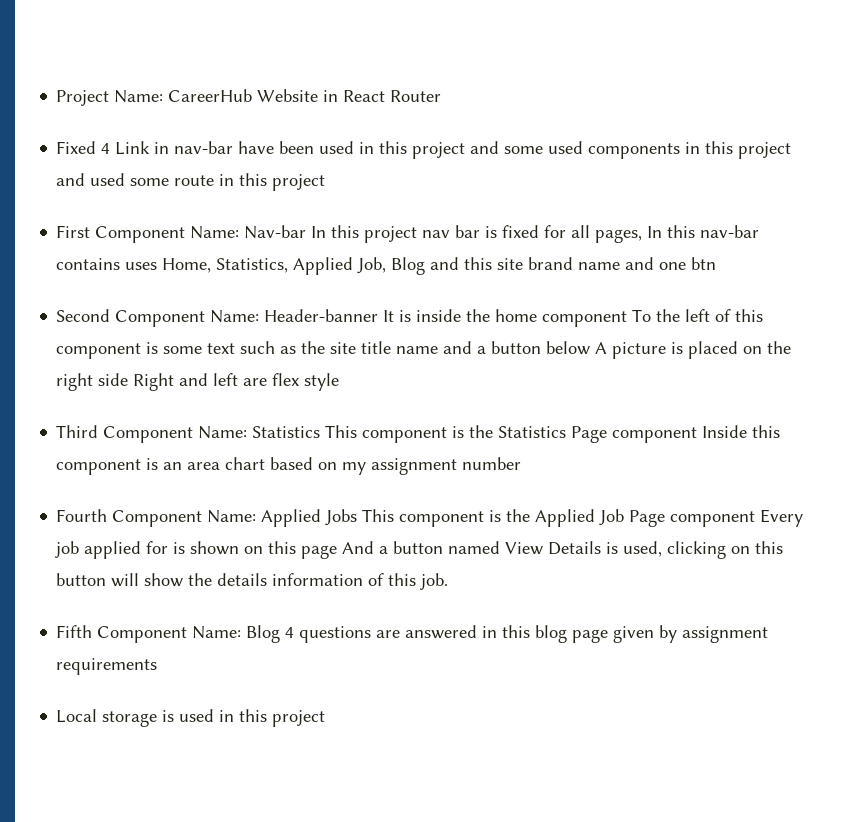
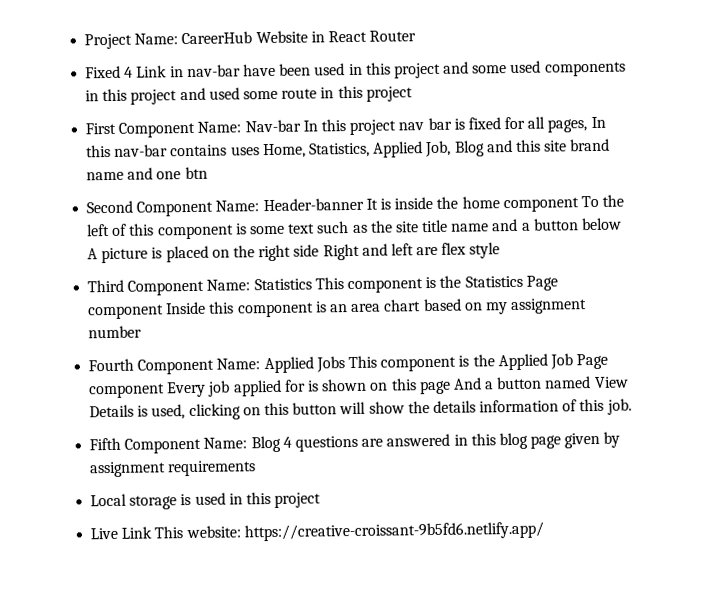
+ Live Link This website: https://creative-croissant-9b5fd6.netlify.app/

